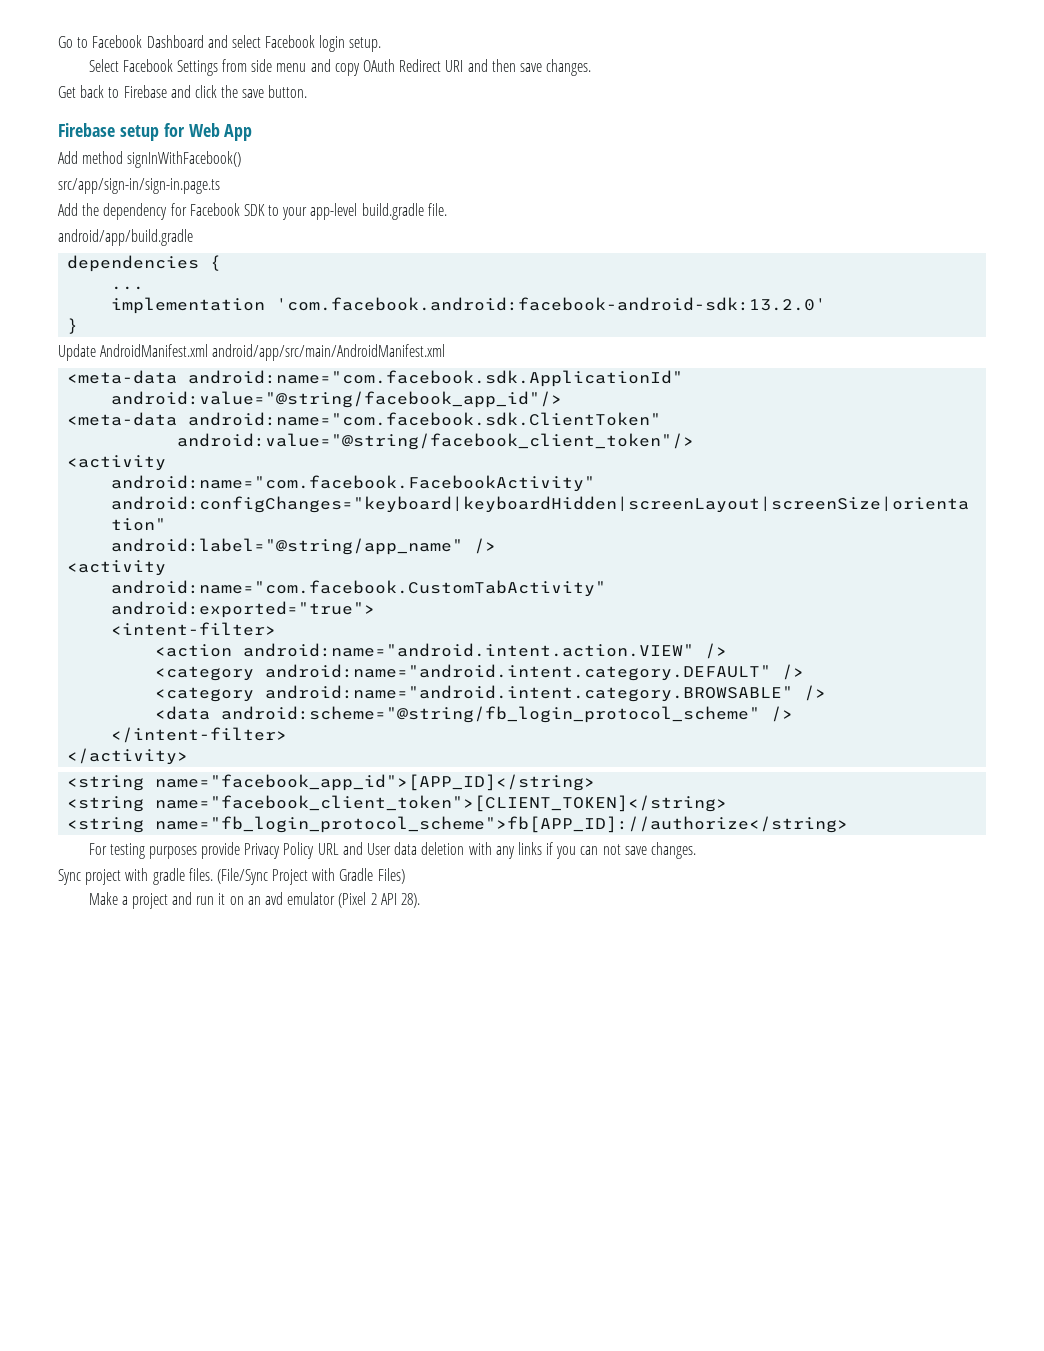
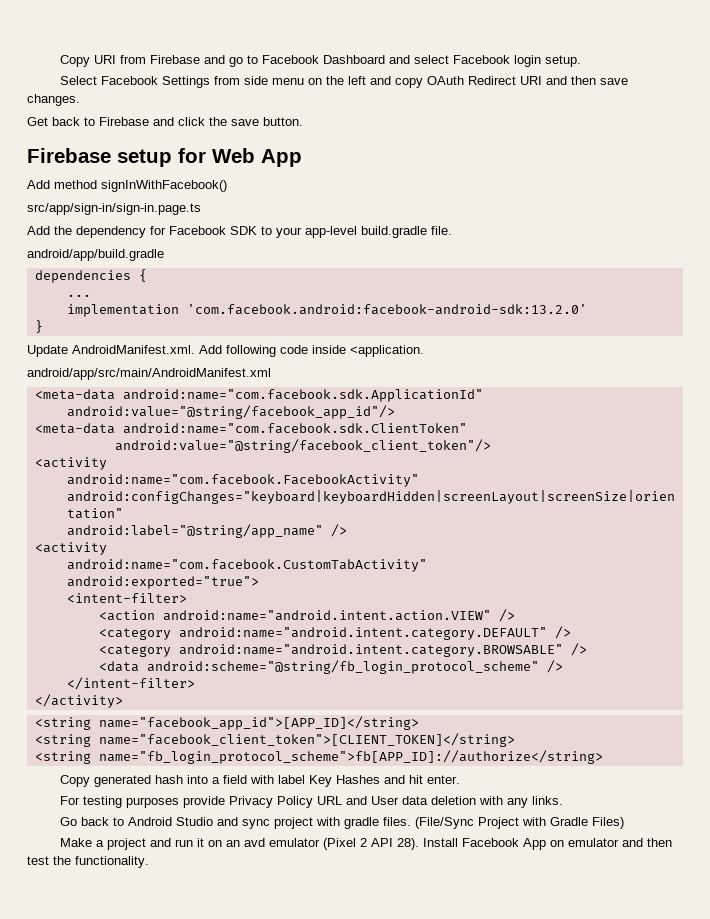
- Go to Facebook Dashboard and select Facebook login setup.
+ Copy URI from Firebase and go to Facebook Dashboard and select Facebook login setup.
- Select Facebook Settings from side menu and copy OAuth Redirect URI and then save changes.
+ Select Facebook Settings from side menu on the left and copy OAuth Redirect URI and then save changes.
- Update AndroidManifest.xml android/app/src/main/AndroidManifest.xml
+ Update AndroidManifest.xml. Add following code inside <application.
+ android/app/src/main/AndroidManifest.xml
+ Copy generated hash into a field with label Key Hashes and hit enter.
- For testing purposes provide Privacy Policy URL and User data deletion with any links if you can not save changes.
- Sync project with gradle files.
+ For testing purposes provide Privacy Policy URL and User data deletion with any links.
+ Go back to Android Studio and sync project with gradle files.
+ Install Facebook App on emulator and then test the functionality.

